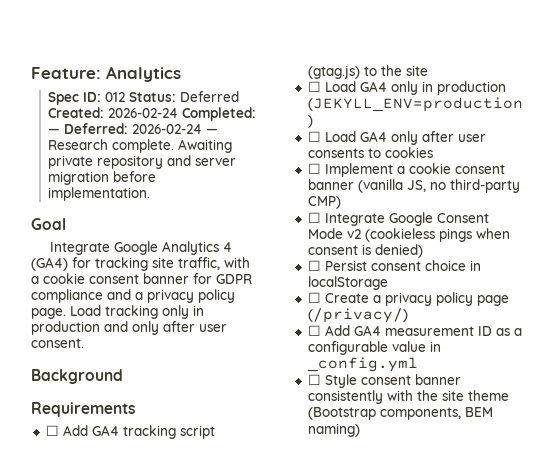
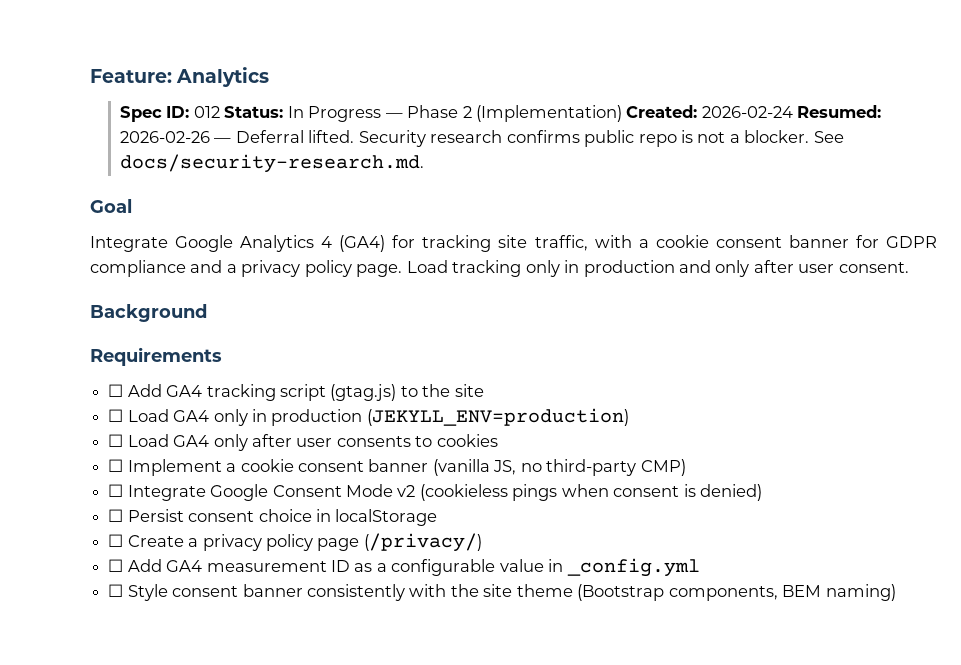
- Spec ID: 012 Status: Deferred Created: 2026-02-24 Completed: — Deferred: 2026-02-24 — Research complete. Awaiting private repository and server migration before implementation.
+ Spec ID: 012 Status: In Progress — Phase 2 (Implementation) Created: 2026-02-24 Resumed: 2026-02-26 — Deferral lifted. Security research confirms public repo is not a blocker. See docs/security-research.md.

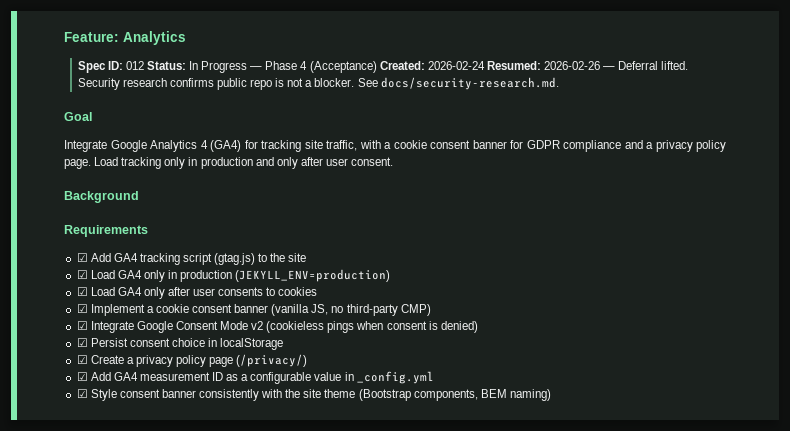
- Spec ID: 012 Status: In Progress — Phase 2 (Implementation) Created: 2026-02-24 Resumed: 2026-02-26 — Deferral lifted.
+ Spec ID: 012 Status: In Progress — Phase 4 (Acceptance) Created: 2026-02-24 Resumed: 2026-02-26 — Deferral lifted.
- ☐ Add GA4 tracking script (gtag.js) to the site
+ ☑ Add GA4 tracking script (gtag.js) to the site
- ☐ Load GA4 only in production (JEKYLL_ENV=production)
+ ☑ Load GA4 only in production (JEKYLL_ENV=production)
- ☐ Load GA4 only after user consents to cookies
+ ☑ Load GA4 only after user consents to cookies
- ☐ Implement a cookie consent banner (vanilla JS, no third-party CMP)
+ ☑ Implement a cookie consent banner (vanilla JS, no third-party CMP)
- ☐ Integrate Google Consent Mode v2 (cookieless pings when consent is denied)
+ ☑ Integrate Google Consent Mode v2 (cookieless pings when consent is denied)
- ☐ Persist consent choice in localStorage
+ ☑ Persist consent choice in localStorage
- ☐ Create a privacy policy page (/privacy/)
+ ☑ Create a privacy policy page (/privacy/)
- ☐ Add GA4 measurement ID as a configurable value in _config.yml
+ ☑ Add GA4 measurement ID as a configurable value in _config.yml
- ☐ Style consent banner consistently with the site theme (Bootstrap components, BEM naming)
+ ☑ Style consent banner consistently with the site theme (Bootstrap components, BEM naming)

